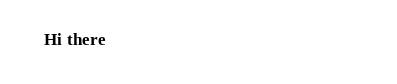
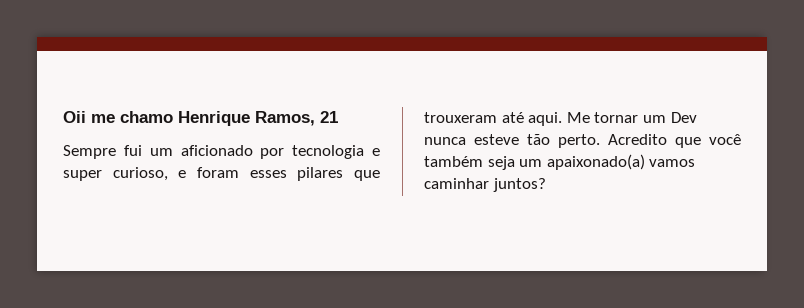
- Hi there
+ Oii me chamo Henrique Ramos, 21
+ Sempre fui um aficionado por tecnologia e super curioso, e foram esses pilares que trouxeram até aqui. Me tornar um Dev nunca esteve tão perto. Acredito que você também seja um apaixonado(a) vamos caminhar juntos?

